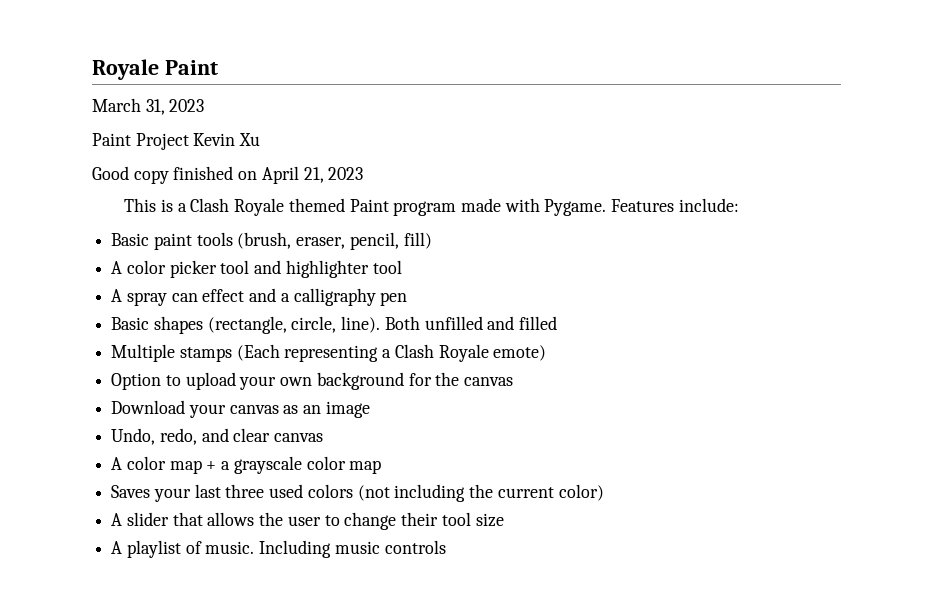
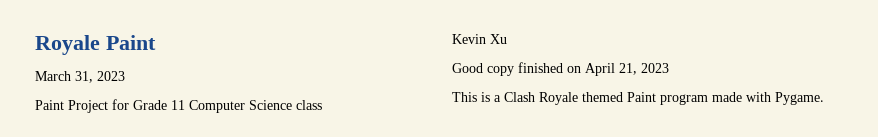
- Paint Project Kevin Xu
+ Paint Project for Grade 11 Computer Science class
+ Kevin Xu
- Features include:
- Basic paint tools (brush, eraser, pencil, fill)
- A color picker tool and highlighter tool
- A spray can effect and a calligraphy pen
- Basic shapes (rectangle, circle, line). Both unfilled and filled
- Multiple stamps (Each representing a Clash Royale emote)
- Option to upload your own background for the canvas
- Download your canvas as an image
- Undo, redo, and clear canvas
- A color map + a grayscale color map
- Saves your last three used colors (not including the current color)
- A slider that allows the user to change their tool size
- A playlist of music. Including music controls

